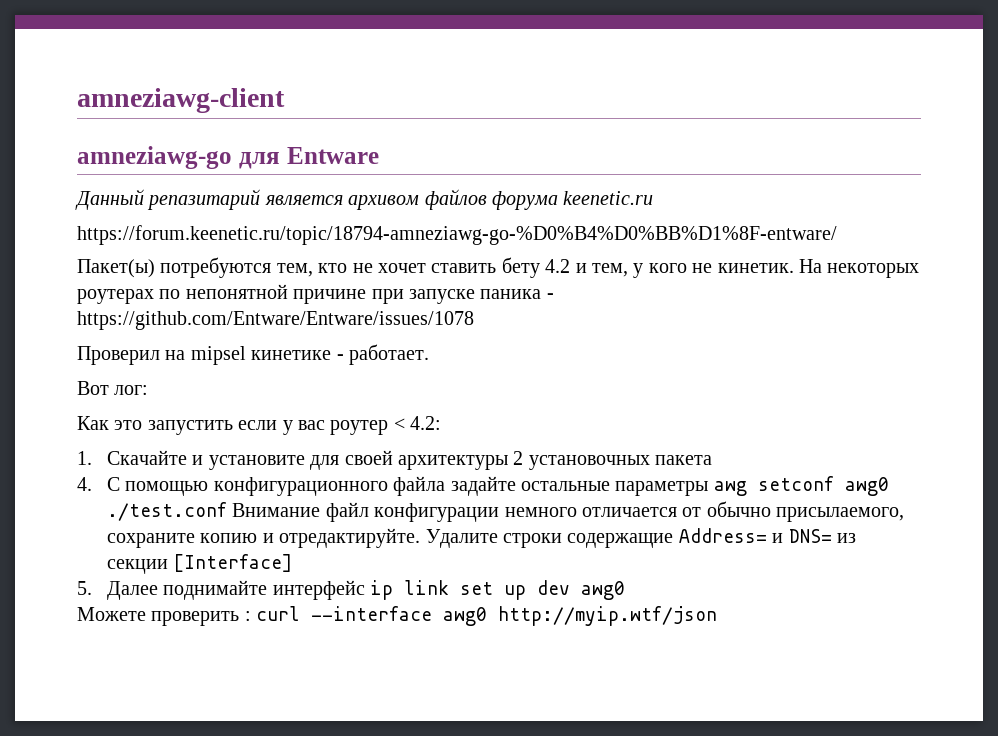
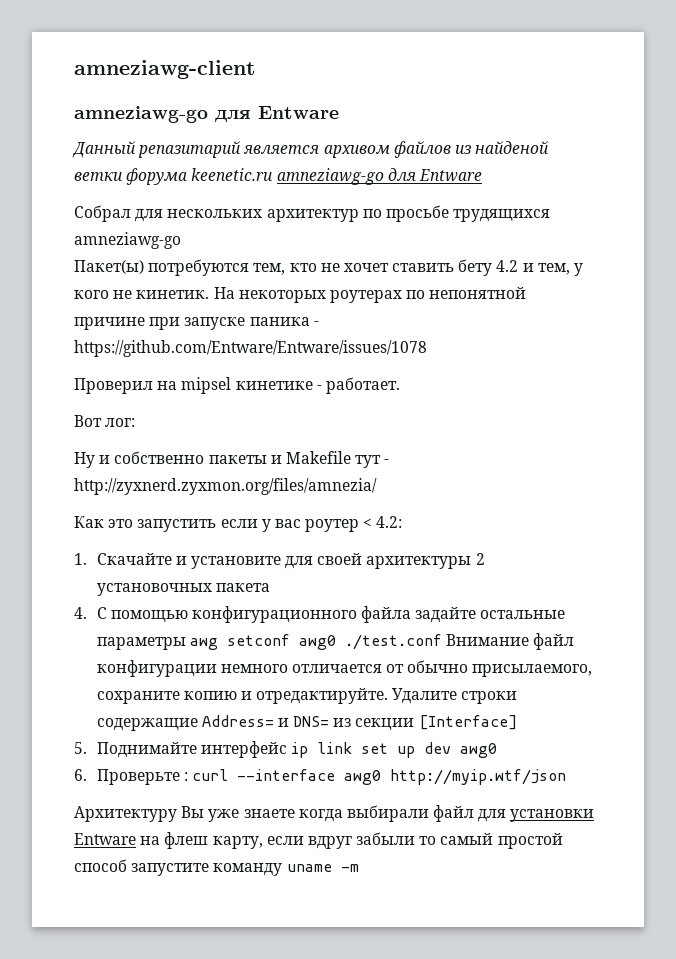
- Данный репазитарий является архивом файлов форума keenetic.ru
- https://forum.keenetic.ru/topic/18794-amneziawg-go-%D0%B4%D0%BB%D1%8F-entware/
+ Данный репазитарий является архивом файлов из найденой ветки форума keenetic.ru amneziawg-go для Entware
+ Собрал для нескольких архитектур по просьбе трудящихся amneziawg-go
+ Ну и собственно пакеты и Makefile тут - http://zyxnerd.zyxmon.org/files/amnezia/
- 5. Далее поднимайте интерфейс ip link set up dev awg0
+ 5. Поднимайте интерфейс ip link set up dev awg0
- Можете проверить : curl --interface awg0 http://myip.wtf/json
+ 6. Проверьте : curl --interface awg0 http://myip.wtf/json
+ Архитектуру Вы уже знаете когда выбирали файл для установки Entware на флеш карту, если вдруг забыли то самый простой способ запустите команду uname -m

